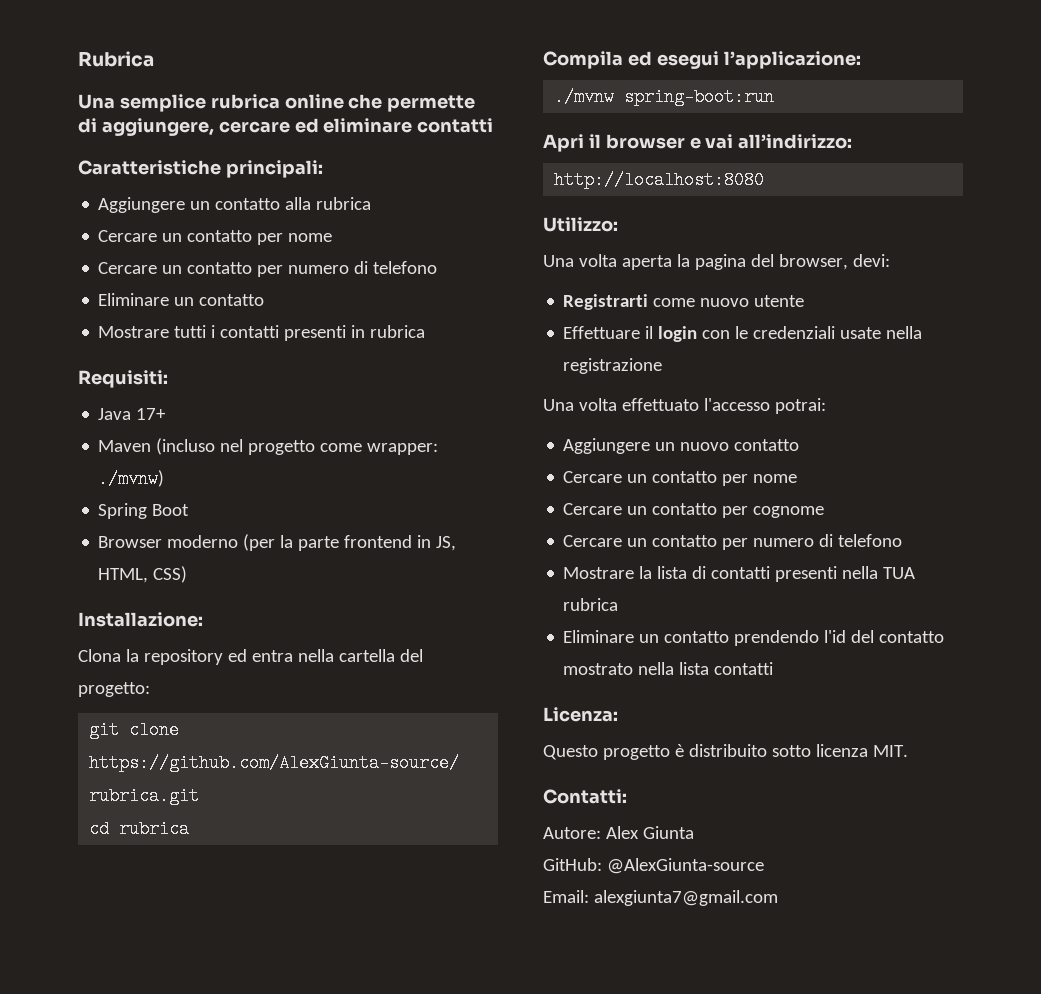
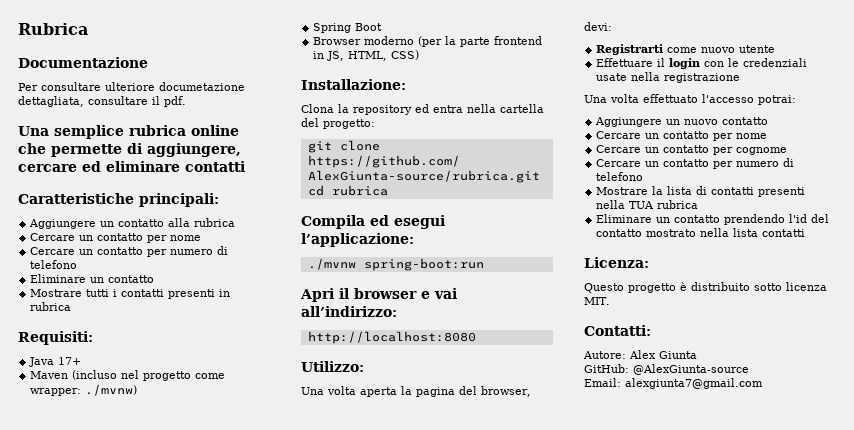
+ Documentazione
+ Per consultare ulteriore documetazione dettagliata, consultare il pdf.

